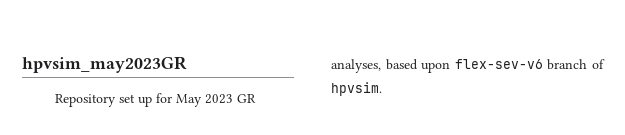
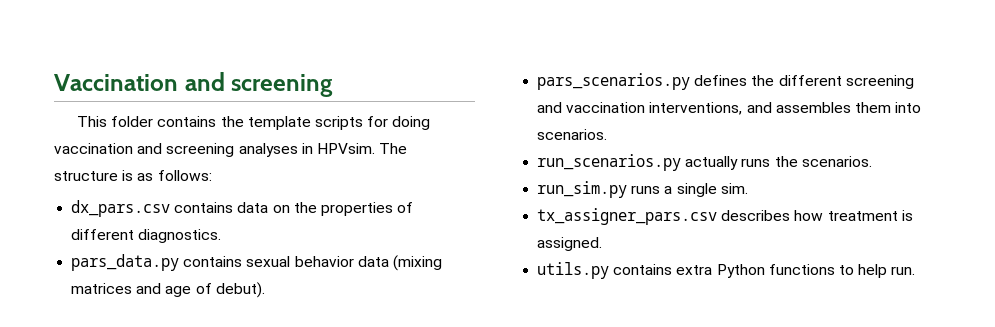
- hpvsim_may2023GR
- Repository set up for May 2023 GR analyses, based upon flex-sev-v6 branch of hpvsim.
+ Vaccination and screening
+ This folder contains the template scripts for doing vaccination and screening analyses in HPVsim. The structure is as follows:
+ dx_pars.csv contains data on the properties of different diagnostics.
+ pars_data.py contains sexual behavior data (mixing matrices and age of debut).
+ pars_scenarios.py defines the different screening and vaccination interventions, and assembles them into scenarios.
+ run_scenarios.py actually runs the scenarios.
+ run_sim.py runs a single sim.
+ tx_assigner_pars.csv describes how treatment is assigned.
+ utils.py contains extra Python functions to help run.

